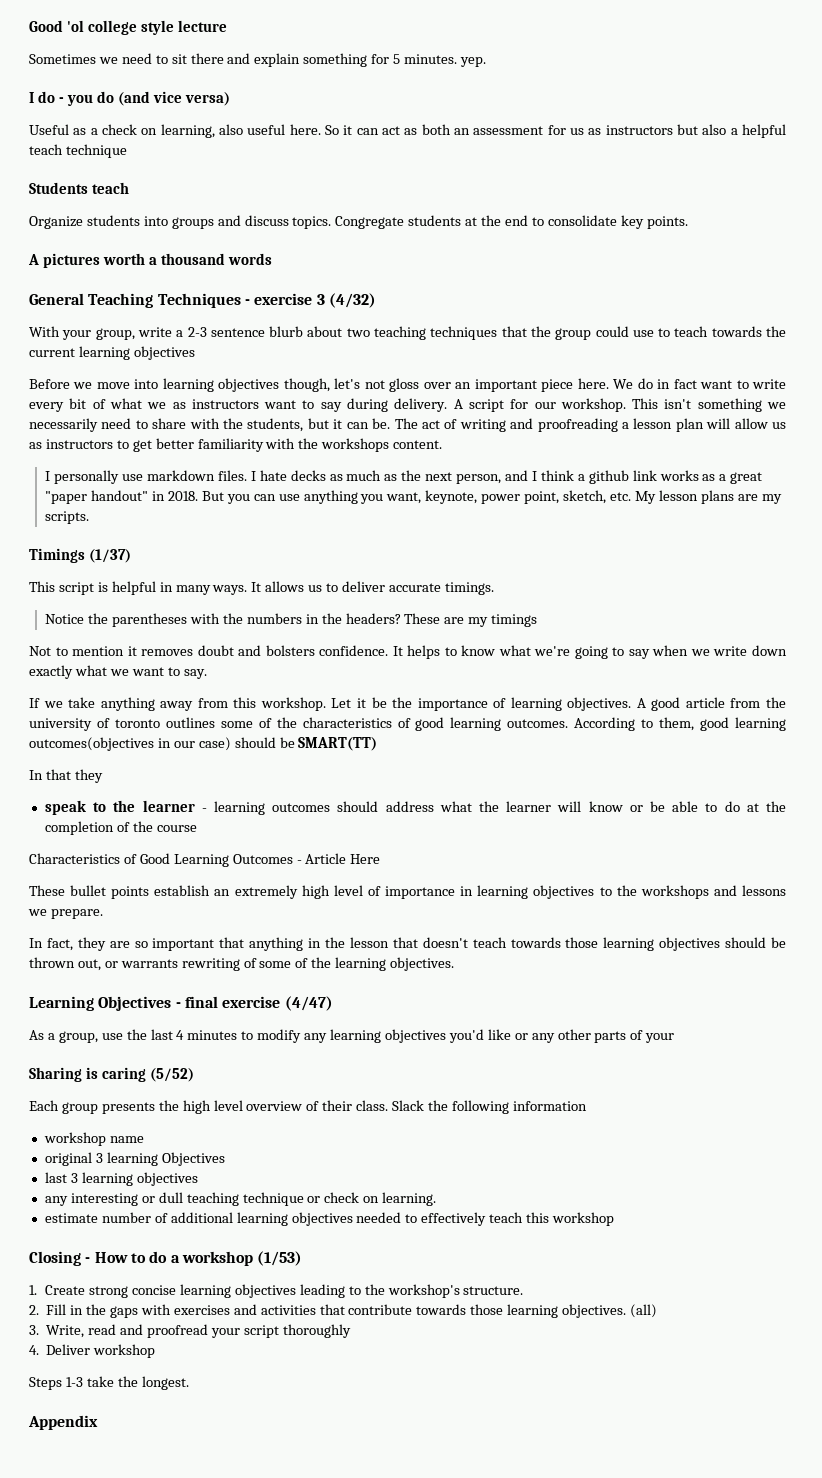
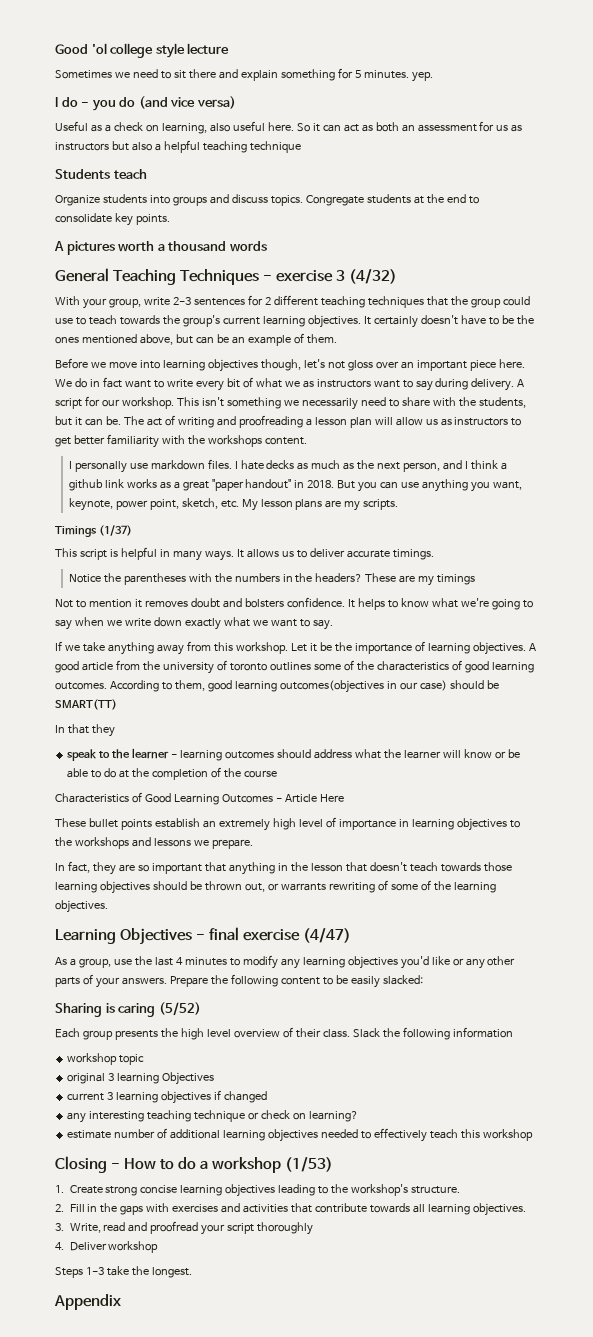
- So it can act as both an assessment for us as instructors but also a helpful teach technique
+ So it can act as both an assessment for us as instructors but also a helpful teaching technique
- With your group, write a 2-3 sentence blurb about two teaching techniques that the group could use to teach towards the current learning objectives
+ With your group, write 2-3 sentences for 2 different teaching techniques that the group could use to teach towards the group's current learning objectives. It certainly doesn't have to be the ones mentioned above, but can be an example of them.
- As a group, use the last 4 minutes to modify any learning objectives you'd like or any other parts of your
+ As a group, use the last 4 minutes to modify any learning objectives you'd like or any other parts of your answers. Prepare the following content to be easily slacked:
- workshop name
+ workshop topic
- last 3 learning objectives
+ current 3 learning objectives if changed
- any interesting or dull teaching technique or check on learning.
+ any interesting teaching technique or check on learning?
- 2. Fill in the gaps with exercises and activities that contribute towards those learning objectives. (all)
+ 2. Fill in the gaps with exercises and activities that contribute towards all learning objectives.

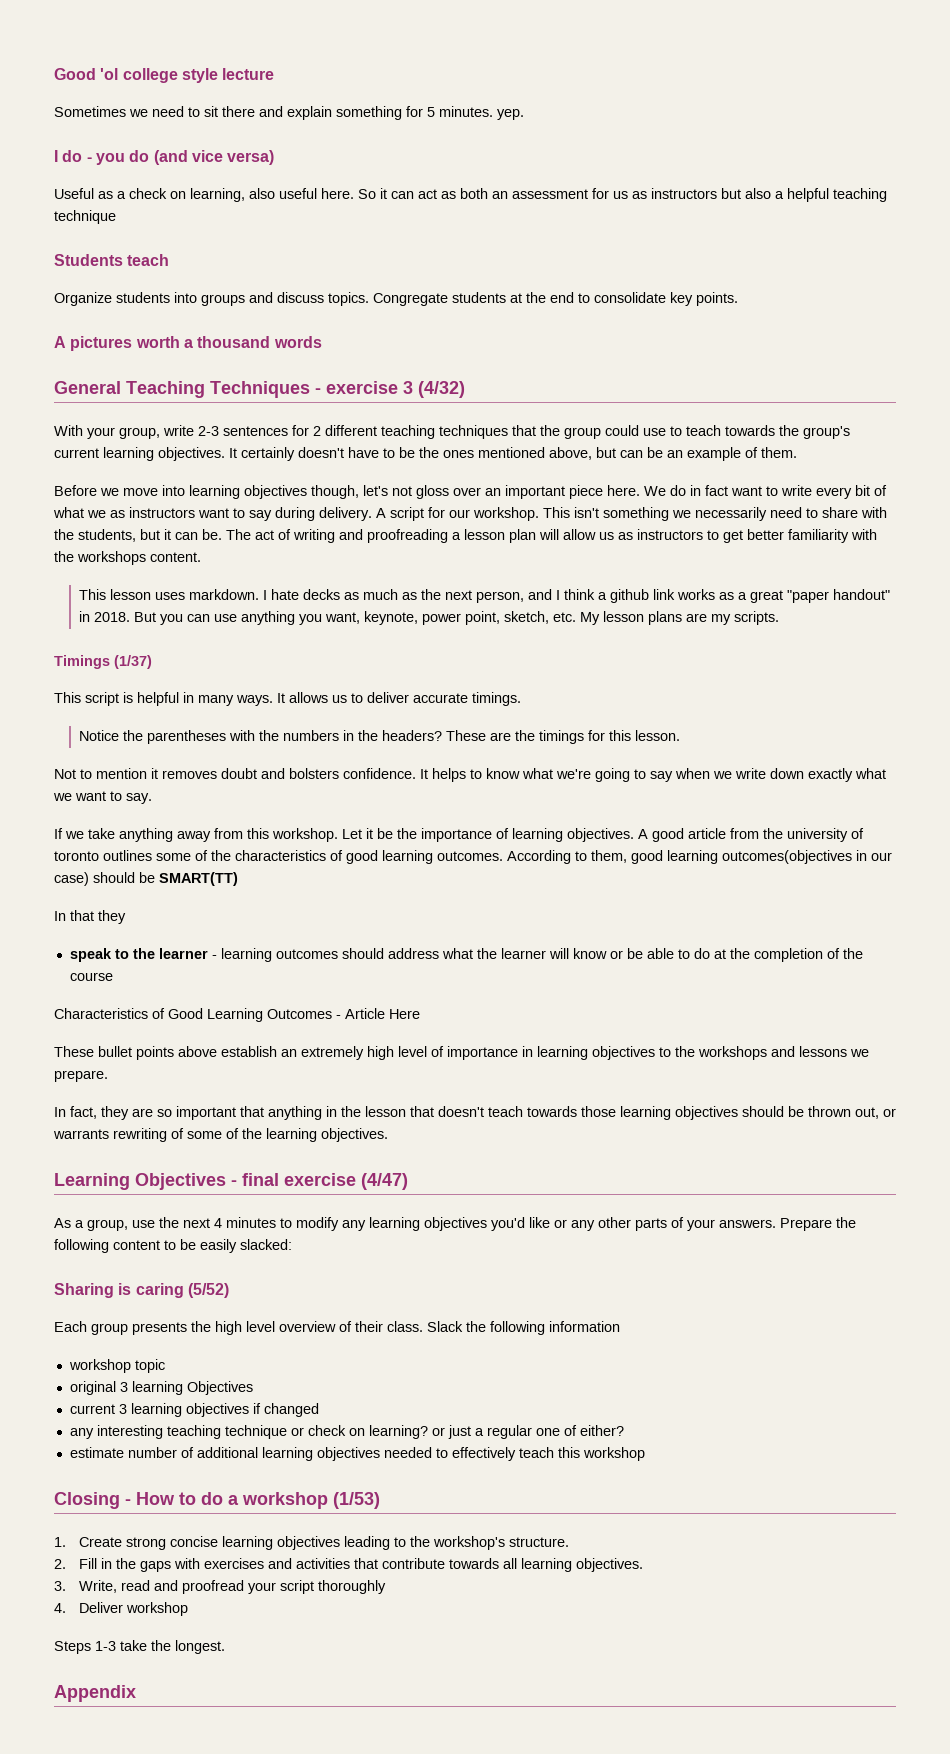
- I personally use markdown files.
+ This lesson uses markdown.
- These are my timings
+ These are the timings for this lesson.
- These bullet points establish an extremely high level of importance in learning objectives to the workshops and lessons we prepare.
+ These bullet points above establish an extremely high level of importance in learning objectives to the workshops and lessons we prepare.
- As a group, use the last 4 minutes to modify any learning objectives you'd like or any other parts of your answers.
+ As a group, use the next 4 minutes to modify any learning objectives you'd like or any other parts of your answers.
- any interesting teaching technique or check on learning?
+ any interesting teaching technique or check on learning? or just a regular one of either?

